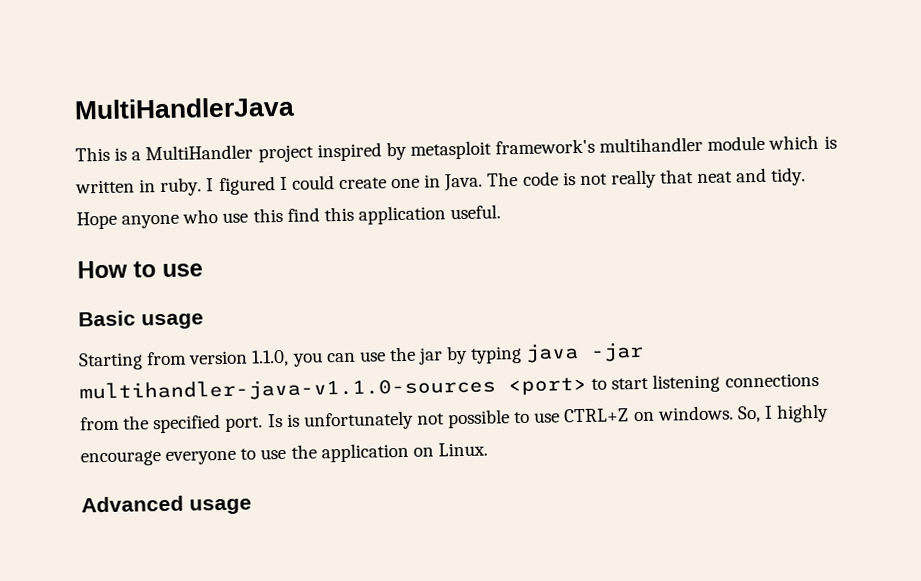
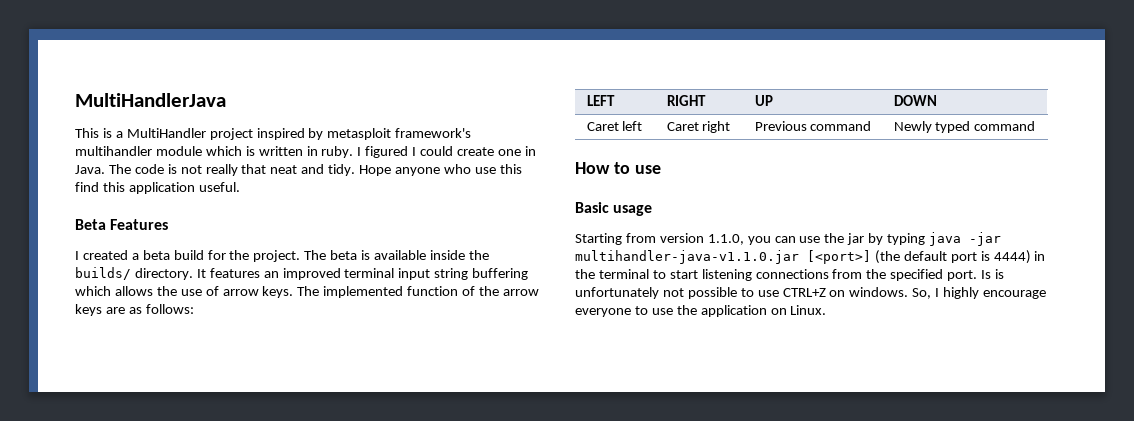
+ Beta Features
+ I created a beta build for the project. The beta is available inside the builds/ directory. It features an improved terminal input string buffering which allows the use of arrow keys. The implemented function of the arrow keys are as follows:
+ LEFT | RIGHT | UP | DOWN
+ Caret left | Caret right | Previous command | Newly typed command
- Starting from version 1.1.0, you can use the jar by typing java -jar multihandler-java-v1.1.0-sources <port> to start listening connections from the specified port.
+ Starting from version 1.1.0, you can use the jar by typing java -jar multihandler-java-v1.1.0.jar [<port>] (the default port is 4444) in the terminal to start listening connections from the specified port.
- Advanced usage

